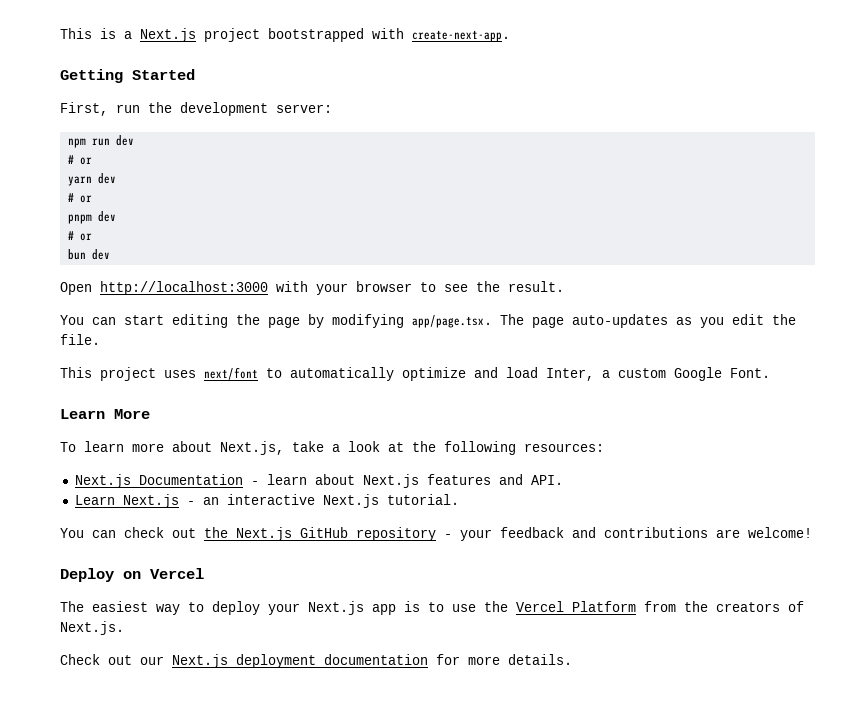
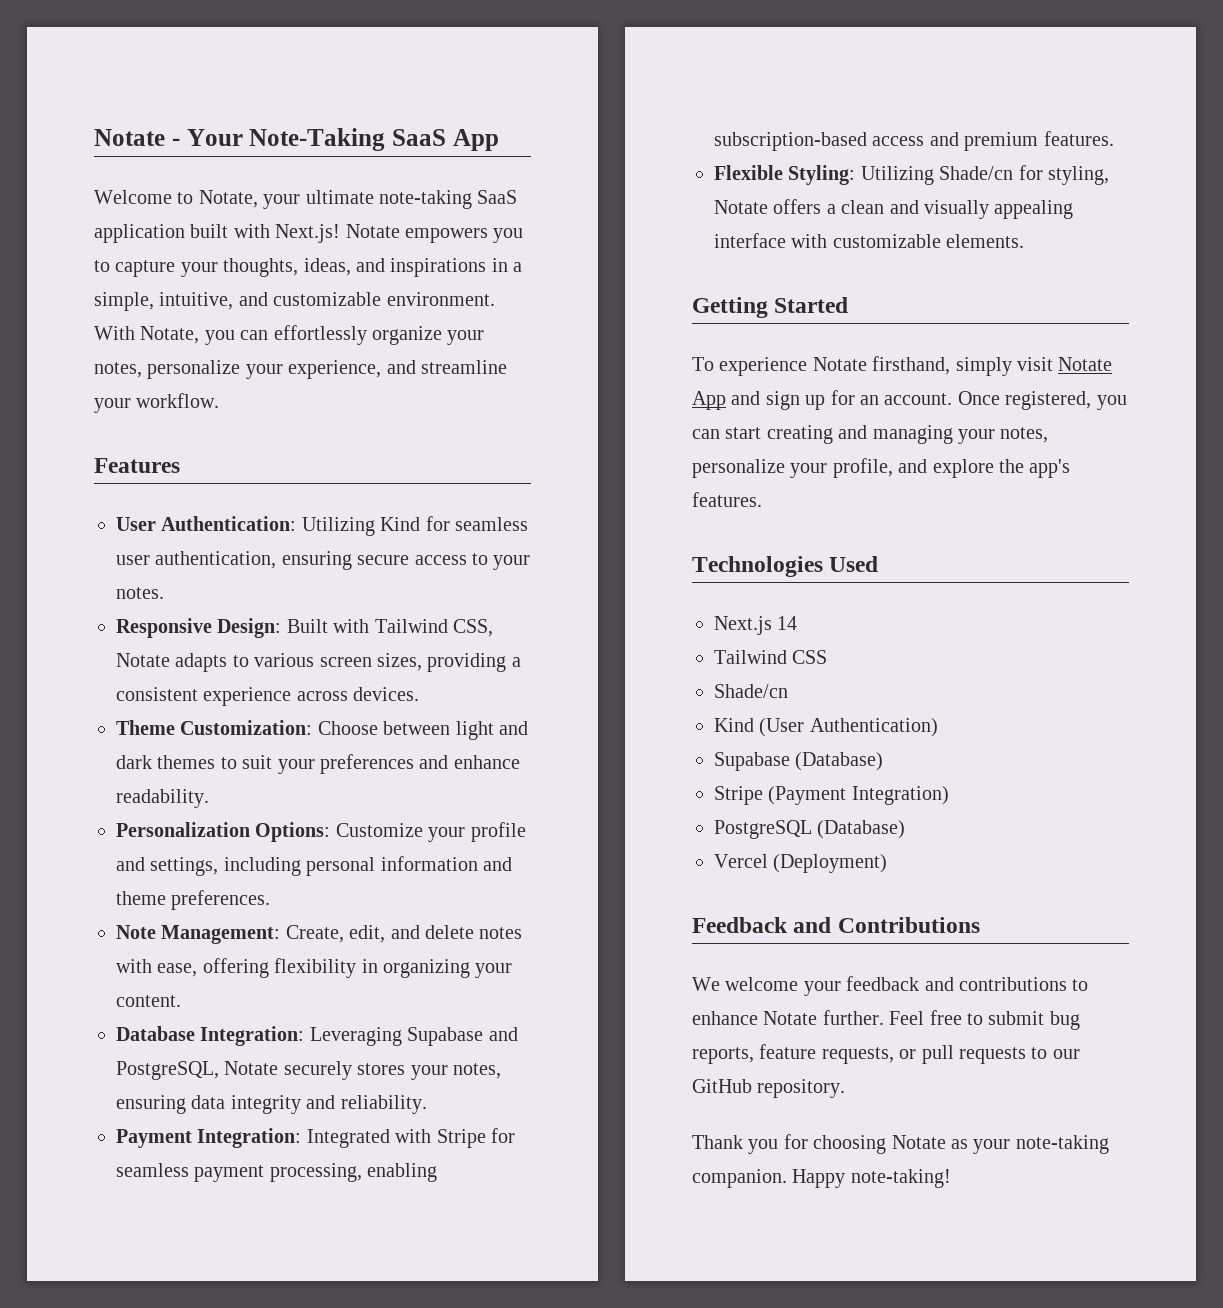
- This is a Next.js project bootstrapped with create-next-app.
+ Notate - Your Note-Taking SaaS App
+ Welcome to Notate, your ultimate note-taking SaaS application built with Next.js! Notate empowers you to capture your thoughts, ideas, and inspirations in a simple, intuitive, and customizable environment. With Notate, you can effortlessly organize your notes, personalize your experience, and streamline your workflow.
+ Features
+ User Authentication: Utilizing Kind for seamless user authentication, ensuring secure access to your notes.
+ Responsive Design: Built with Tailwind CSS, Notate adapts to various screen sizes, providing a consistent experience across devices.
+ Theme Customization: Choose between light and dark themes to suit your preferences and enhance readability.
+ Personalization Options: Customize your profile and settings, including personal information and theme preferences.
+ Note Management: Create, edit, and delete notes with ease, offering flexibility in organizing your content.
+ Database Integration: Leveraging Supabase and PostgreSQL, Notate securely stores your notes, ensuring data integrity and reliability.
+ Payment Integration: Integrated with Stripe for seamless payment processing, enabling subscription-based access and premium features.
+ Flexible Styling: Utilizing Shade/cn for styling, Notate offers a clean and visually appealing interface with customizable elements.
  Getting Started
- First, run the development server:
- npm run dev
- # or
- yarn dev
- # or
- pnpm dev
- # or
- bun dev
- Open http://localhost:3000 with your browser to see the result.
- You can start editing the page by modifying app/page.tsx. The page auto-updates as you edit the file.
- This project uses next/font to automatically optimize and load Inter, a custom Google Font.
- Learn More
- To learn more about Next.js, take a look at the following resources:
- Next.js Documentation - learn about Next.js features and API.
- Learn Next.js - an interactive Next.js tutorial.
- You can check out the Next.js GitHub repository - your feedback and contributions are welcome!
- Deploy on Vercel
- The easiest way to deploy your Next.js app is to use the Vercel Platform from the creators of Next.js.
- Check out our Next.js deployment documentation for more details.
+ To experience Notate firsthand, simply visit Notate App and sign up for an account. Once registered, you can start creating and managing your notes, personalize your profile, and explore the app's features.
+ Technologies Used
+ Next.js 14
+ Tailwind CSS
+ Shade/cn
+ Kind (User Authentication)
+ Supabase (Database)
+ Stripe (Payment Integration)
+ PostgreSQL (Database)
+ Vercel (Deployment)
+ Feedback and Contributions
+ We welcome your feedback and contributions to enhance Notate further. Feel free to submit bug reports, feature requests, or pull requests to our GitHub repository.
+ Thank you for choosing Notate as your note-taking companion. Happy note-taking!

